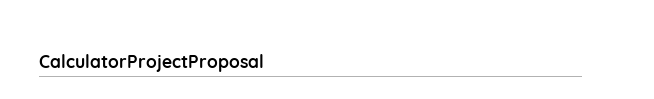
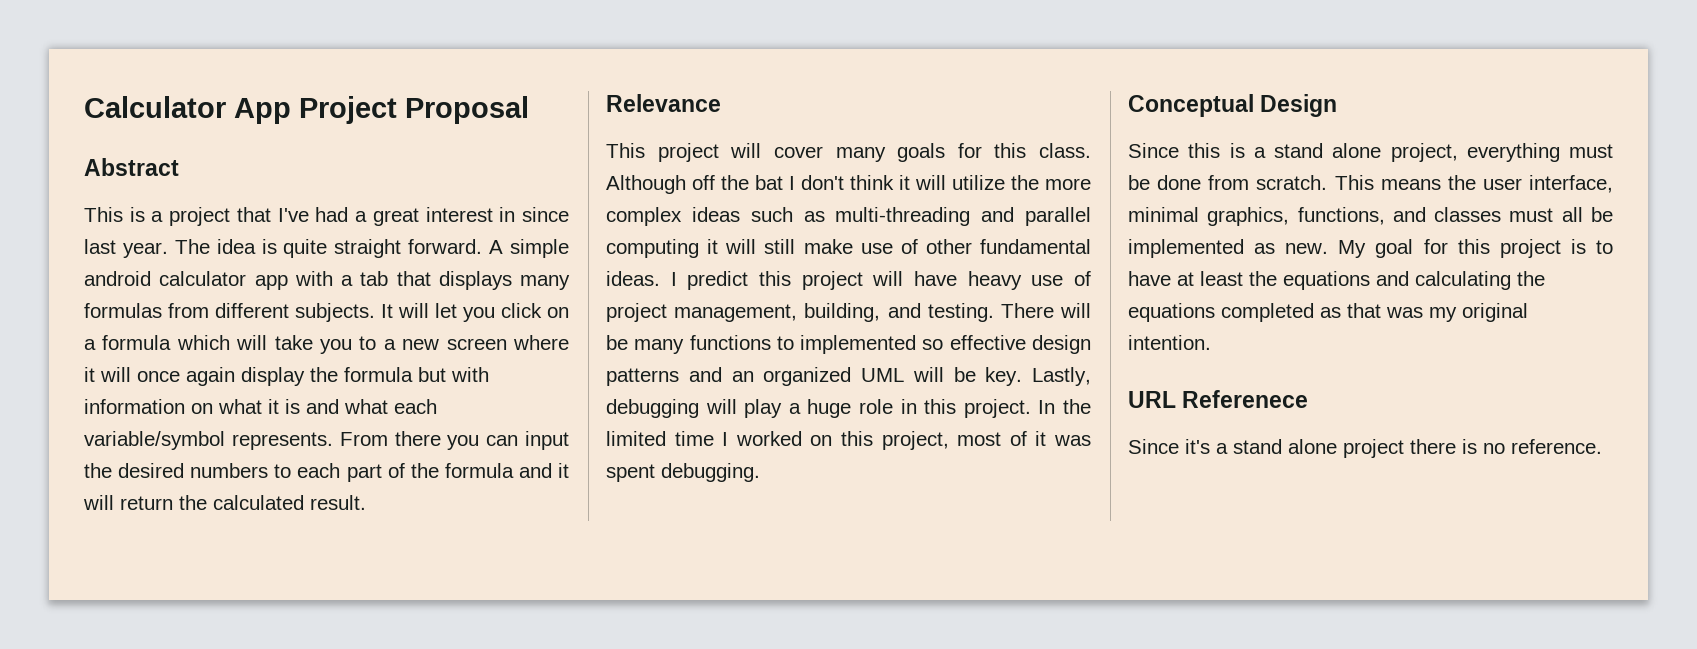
- CalculatorProjectProposal
+ Calculator App Project Proposal
+ Abstract
+ This is a project that I've had a great interest in since last year. The idea is quite straight forward. A simple android calculator app with a tab that displays many formulas from different subjects. It will let you click on a formula which will take you to a new screen where it will once again display the formula but with information on what it is and what each variable/symbol represents. From there you can input the desired numbers to each part of the formula and it will return the calculated result.
+ Relevance
+ This project will cover many goals for this class. Although off the bat I don't think it will utilize the more complex ideas such as multi-threading and parallel computing it will still make use of other fundamental ideas. I predict this project will have heavy use of project management, building, and testing. There will be many functions to implemented so effective design patterns and an organized UML will be key. Lastly, debugging will play a huge role in this project. In the limited time I worked on this project, most of it was spent debugging.
+ Conceptual Design
+ Since this is a stand alone project, everything must be done from scratch. This means the user interface, minimal graphics, functions, and classes must all be implemented as new. My goal for this project is to have at least the equations and calculating the equations completed as that was my original intention.
+ URL Referenece
+ Since it's a stand alone project there is no reference.

